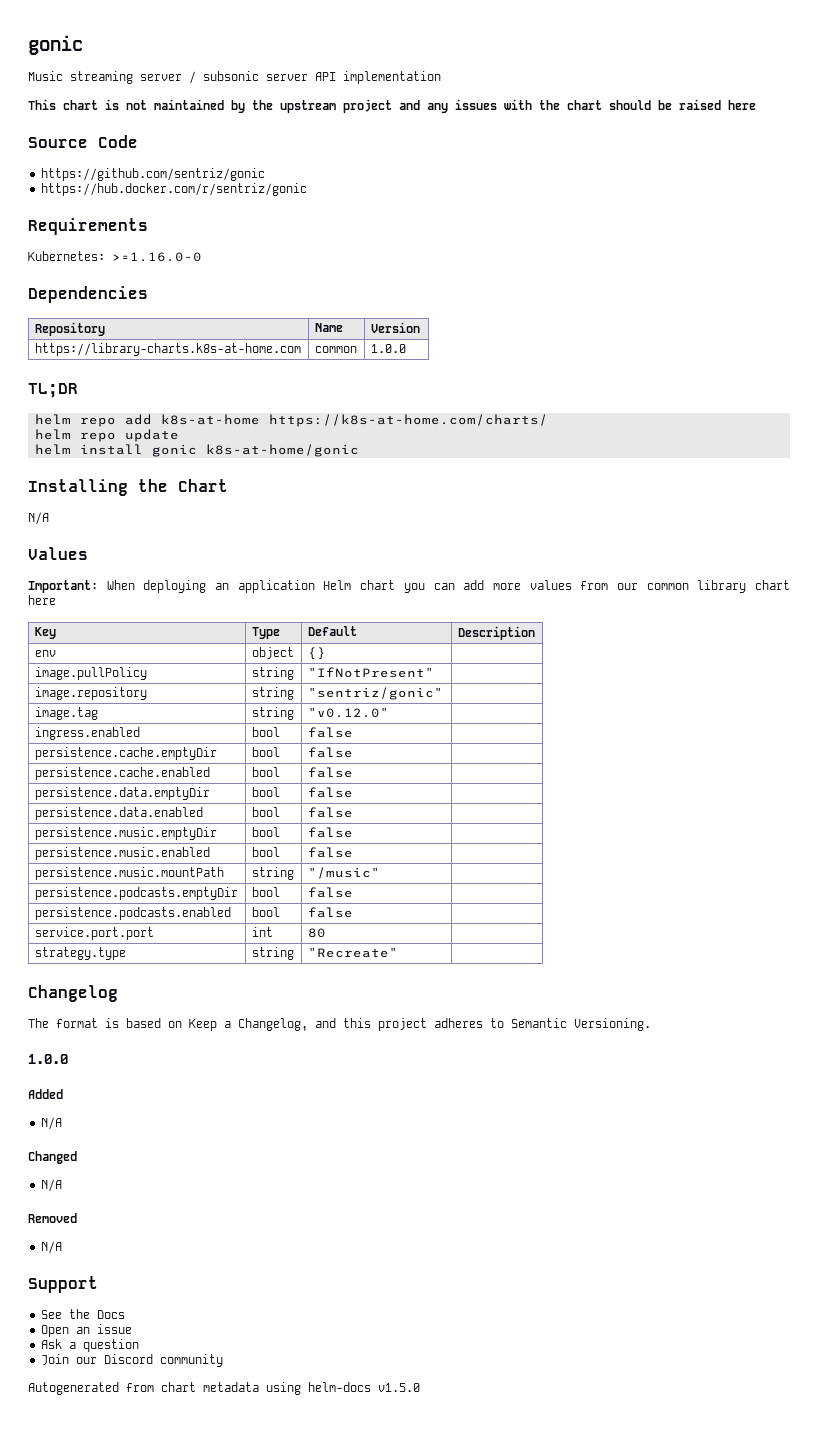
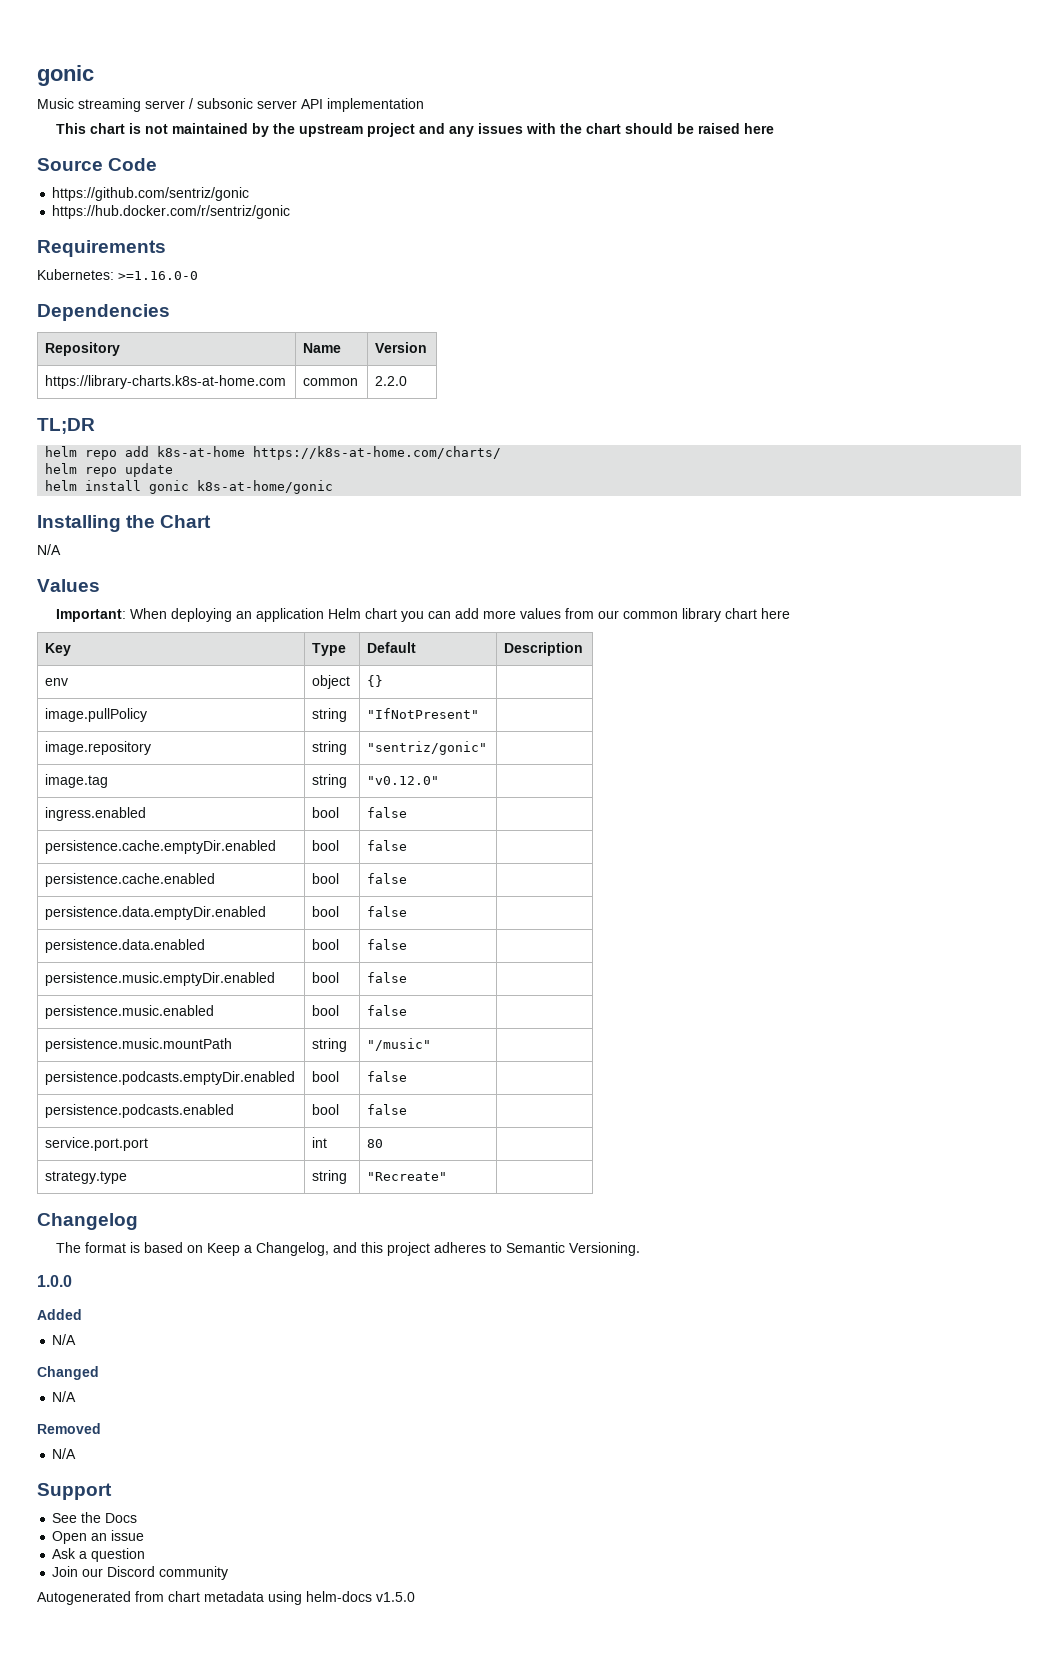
- https://library-charts.k8s-at-home.com | common | 1.0.0
+ https://library-charts.k8s-at-home.com | common | 2.2.0
- persistence.cache.emptyDir | bool | false |
+ persistence.cache.emptyDir.enabled | bool | false |
- persistence.data.emptyDir | bool | false |
+ persistence.data.emptyDir.enabled | bool | false |
- persistence.music.emptyDir | bool | false |
+ persistence.music.emptyDir.enabled | bool | false |
- persistence.podcasts.emptyDir | bool | false |
+ persistence.podcasts.emptyDir.enabled | bool | false |

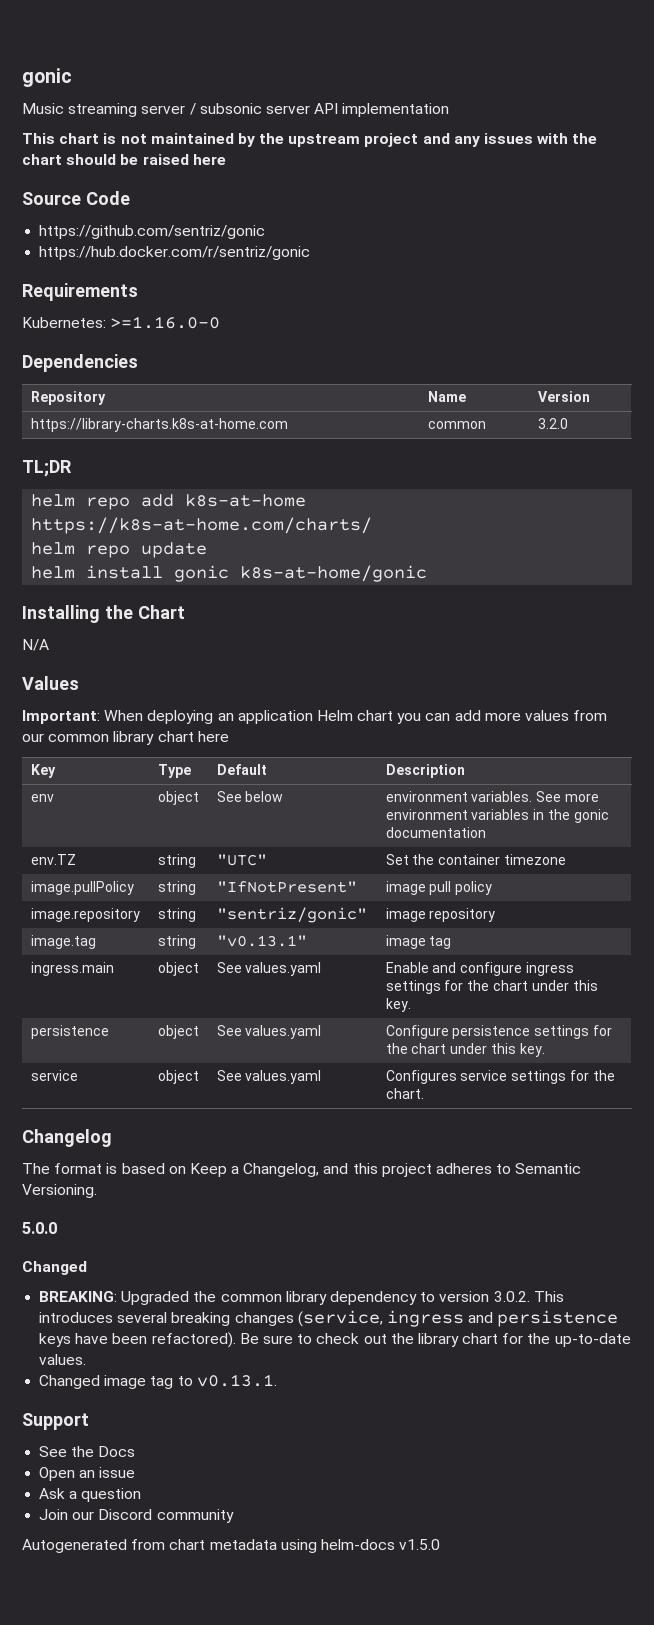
- https://library-charts.k8s-at-home.com | common | 2.2.0
+ https://library-charts.k8s-at-home.com | common | 3.2.0
- env | object | {} |
+ env | object | See below | environment variables. See more environment variables in the gonic documentation
+ env.TZ | string | "UTC" | Set the container timezone
- image.pullPolicy | string | "IfNotPresent" |
+ image.pullPolicy | string | "IfNotPresent" | image pull policy
- image.repository | string | "sentriz/gonic" |
+ image.repository | string | "sentriz/gonic" | image repository
- image.tag | string | "v0.12.0" |
- ingress.enabled | bool | false |
- persistence.cache.emptyDir.enabled | bool | false |
- persistence.cache.enabled | bool | false |
- persistence.data.emptyDir.enabled | bool | false |
- persistence.data.enabled | bool | false |
- persistence.music.emptyDir.enabled | bool | false |
- persistence.music.enabled | bool | false |
- persistence.music.mountPath | string | "/music" |
- persistence.podcasts.emptyDir.enabled | bool | false |
- persistence.podcasts.enabled | bool | false |
- service.port.port | int | 80 |
- strategy.type | string | "Recreate" |
+ image.tag | string | "v0.13.1" | image tag
+ ingress.main | object | See values.yaml | Enable and configure ingress settings for the chart under this key.
+ persistence | object | See values.yaml | Configure persistence settings for the chart under this key.
+ service | object | See values.yaml | Configures service settings for the chart.
- 1.0.0
- Added
- N/A
+ 5.0.0
  Changed
- N/A
- Removed
- N/A
+ BREAKING: Upgraded the common library dependency to version 3.0.2. This introduces several breaking changes (service, ingress and persistence keys have been refactored). Be sure to check out the library chart for the up-to-date values.
+ Changed image tag to v0.13.1.

